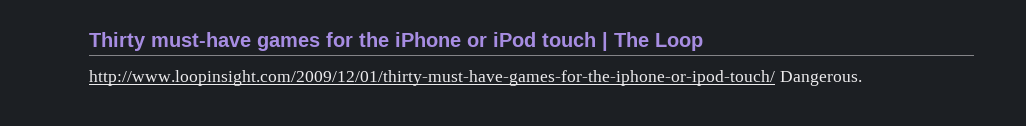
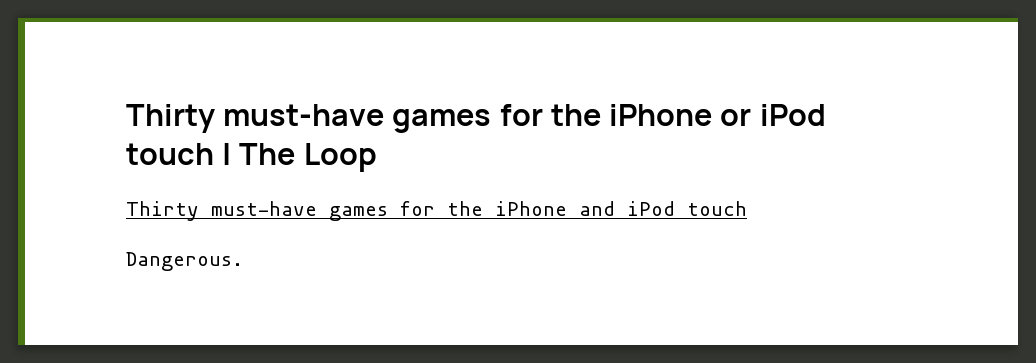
- http://www.loopinsight.com/2009/12/01/thirty-must-have-games-for-the-iphone-or-ipod-touch/ Dangerous.
+ Thirty must-have games for the iPhone and iPod touch
+ Dangerous.

